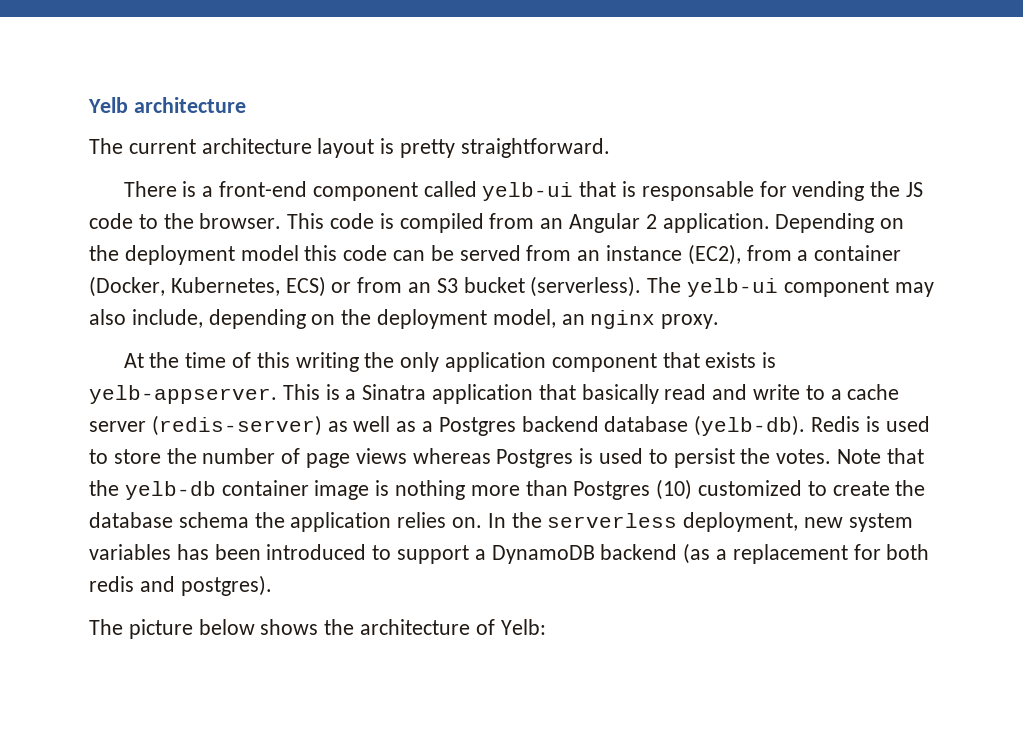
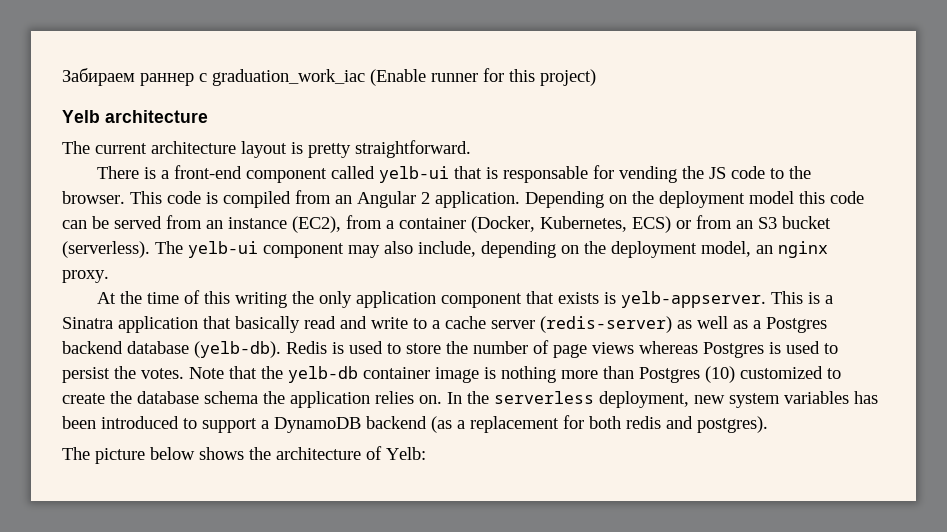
+ Забираем раннер с graduation_work_iac (Enable runner for this project)

